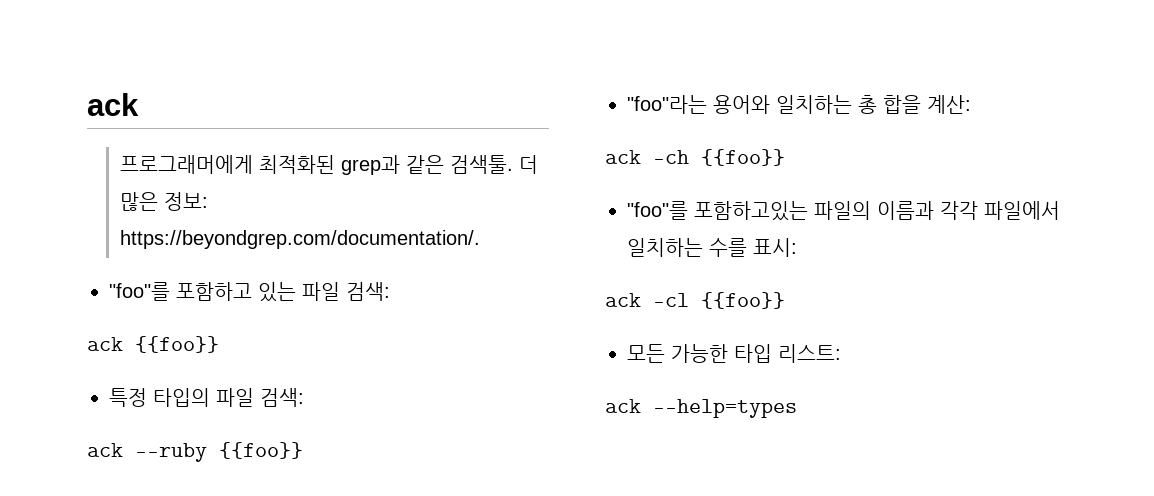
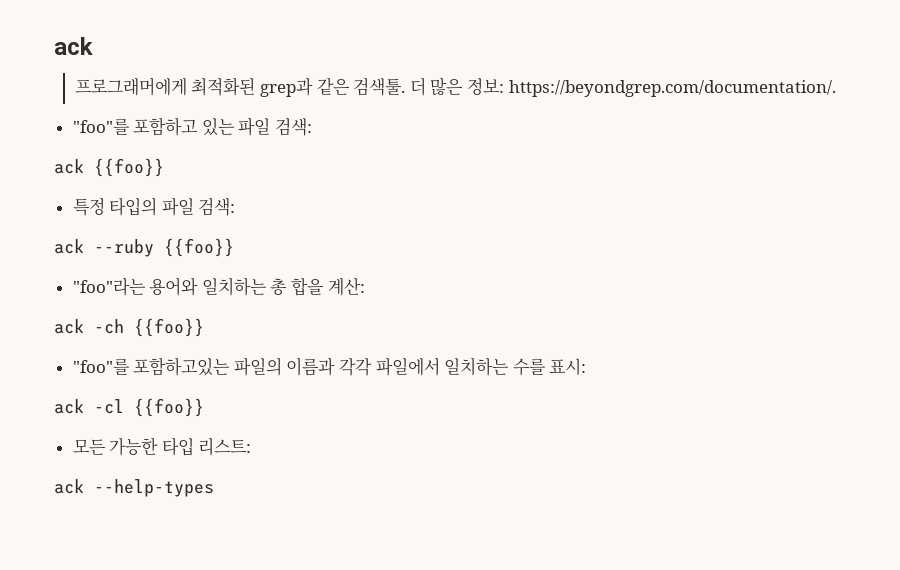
- ack --help=types
+ ack --help-types

